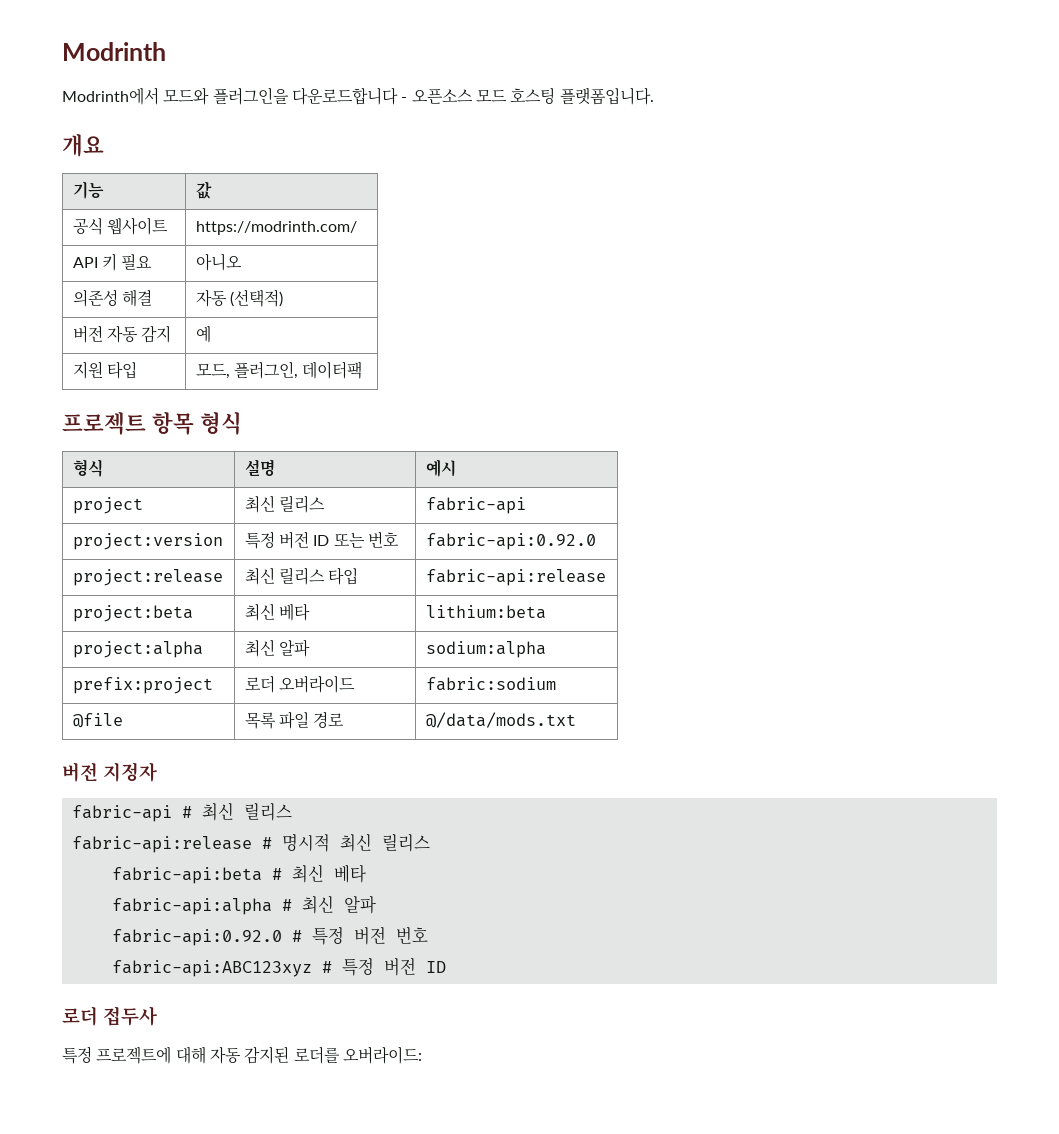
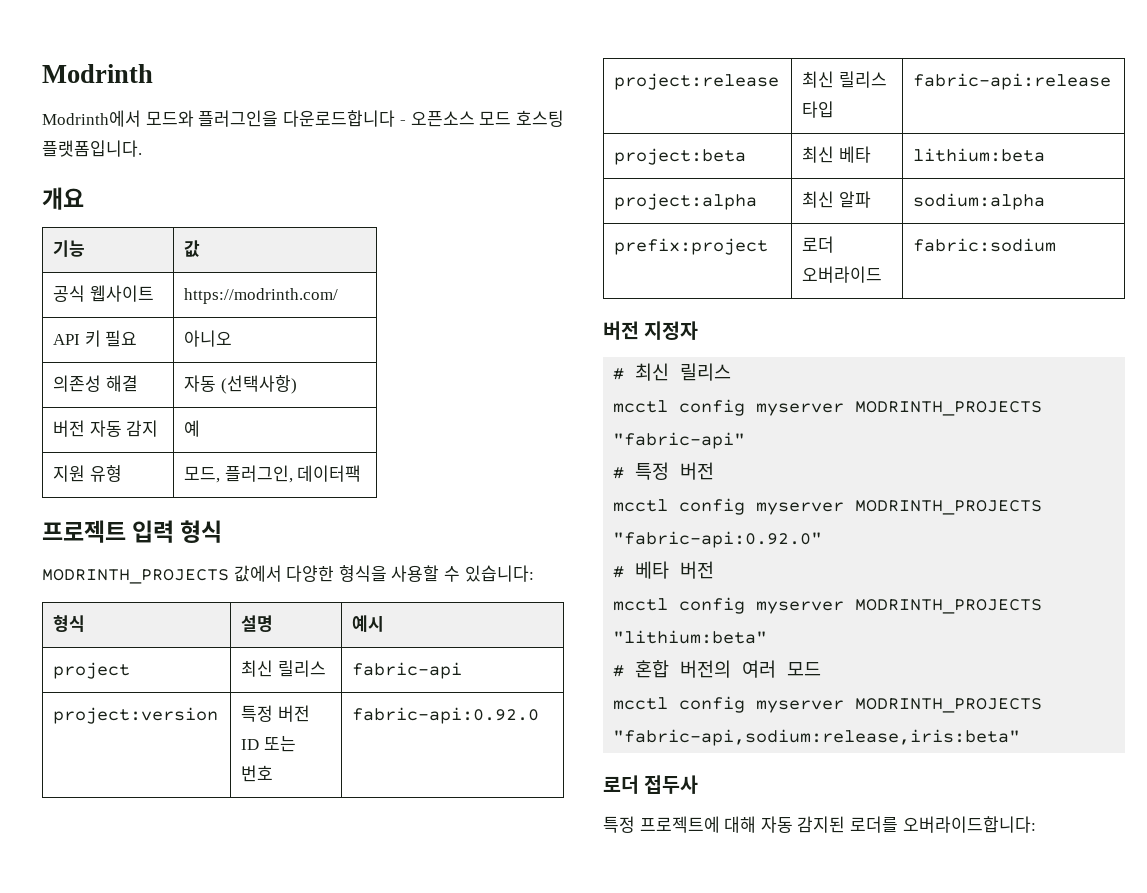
- 의존성 해결 | 자동 (선택적)
+ 의존성 해결 | 자동 (선택사항)
- 지원 타입 | 모드, 플러그인, 데이터팩
+ 지원 유형 | 모드, 플러그인, 데이터팩
- 프로젝트 항목 형식
+ 프로젝트 입력 형식
+ MODRINTH_PROJECTS 값에서 다양한 형식을 사용할 수 있습니다:
- @file | 목록 파일 경로 | @/data/mods.txt
- fabric-api # 최신 릴리스
+ # 최신 릴리스
- fabric-api:release # 명시적 최신 릴리스
- fabric-api:beta # 최신 베타
- fabric-api:alpha # 최신 알파
- fabric-api:0.92.0 # 특정 버전 번호
- fabric-api:ABC123xyz # 특정 버전 ID
+ mcctl config myserver MODRINTH_PROJECTS "fabric-api"
+ # 특정 버전
+ mcctl config myserver MODRINTH_PROJECTS "fabric-api:0.92.0"
+ # 베타 버전
+ mcctl config myserver MODRINTH_PROJECTS "lithium:beta"
+ # 혼합 버전의 여러 모드
+ mcctl config myserver MODRINTH_PROJECTS "fabric-api,sodium:release,iris:beta"
- 특정 프로젝트에 대해 자동 감지된 로더를 오버라이드:
+ 특정 프로젝트에 대해 자동 감지된 로더를 오버라이드합니다:

